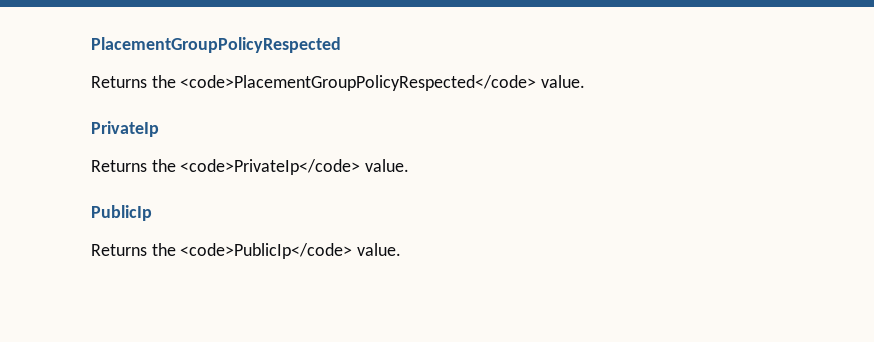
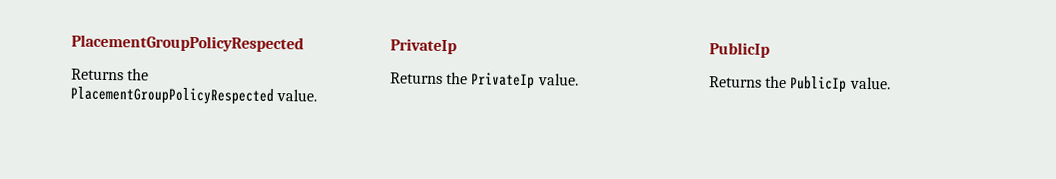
- Returns the <code>PlacementGroupPolicyRespected</code> value.
+ Returns the PlacementGroupPolicyRespected value.
- Returns the <code>PrivateIp</code> value.
+ Returns the PrivateIp value.
- Returns the <code>PublicIp</code> value.
+ Returns the PublicIp value.

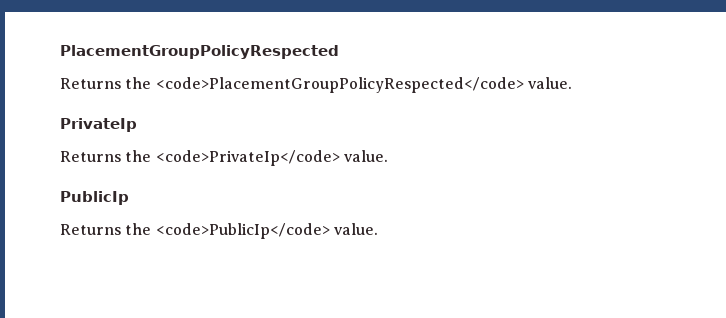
- Returns the PlacementGroupPolicyRespected value.
+ Returns the <code>PlacementGroupPolicyRespected</code> value.
- Returns the PrivateIp value.
+ Returns the <code>PrivateIp</code> value.
- Returns the PublicIp value.
+ Returns the <code>PublicIp</code> value.

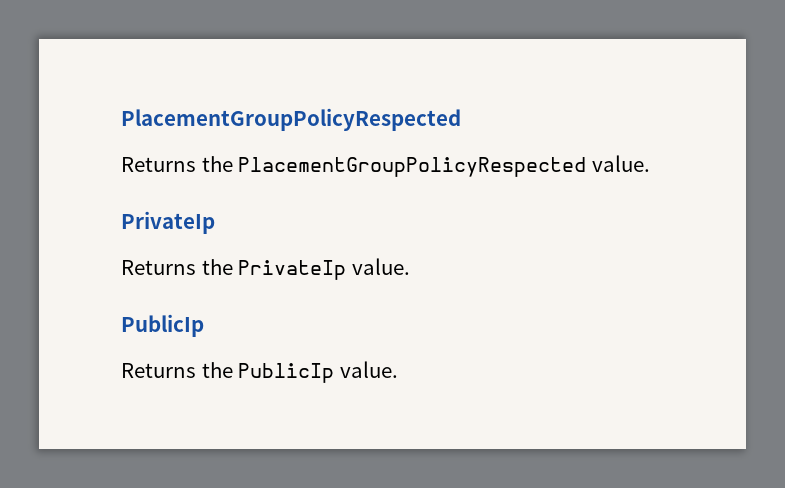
- Returns the <code>PlacementGroupPolicyRespected</code> value.
+ Returns the PlacementGroupPolicyRespected value.
- Returns the <code>PrivateIp</code> value.
+ Returns the PrivateIp value.
- Returns the <code>PublicIp</code> value.
+ Returns the PublicIp value.

